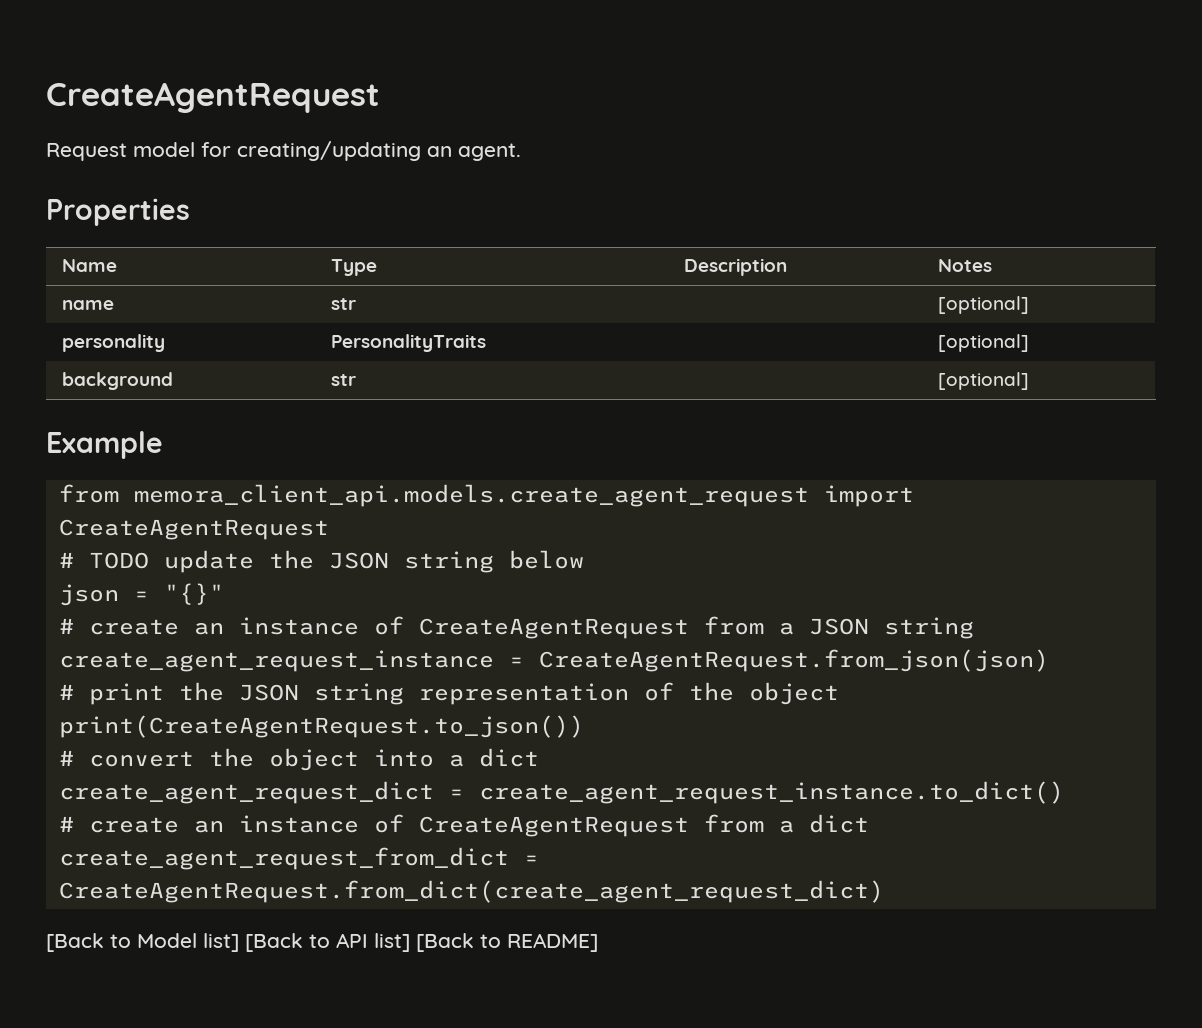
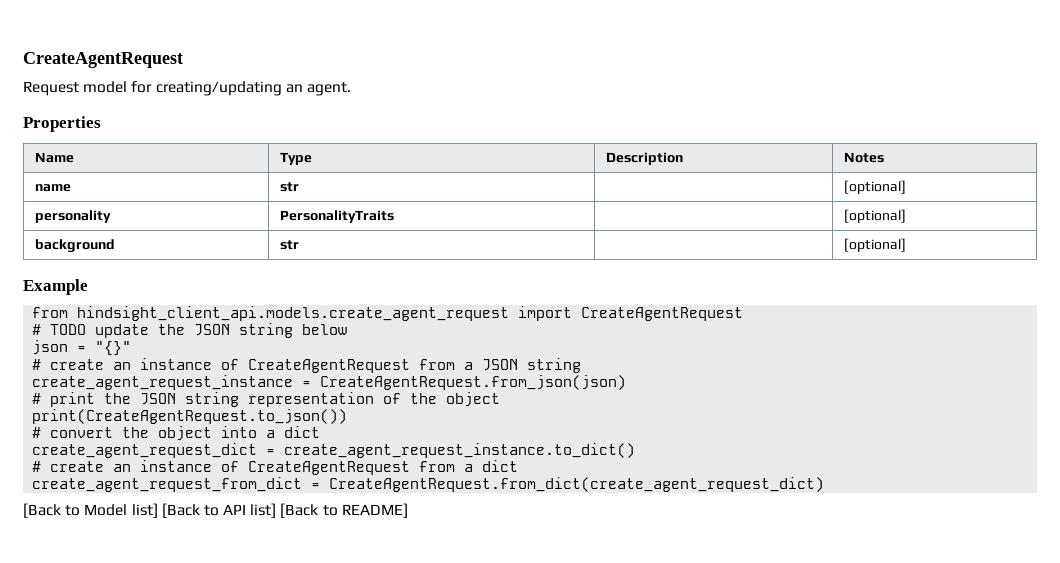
- from memora_client_api.models.create_agent_request import CreateAgentRequest
+ from hindsight_client_api.models.create_agent_request import CreateAgentRequest

